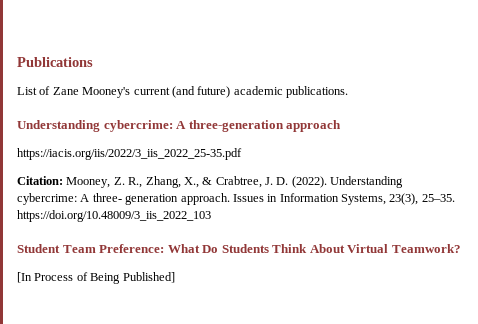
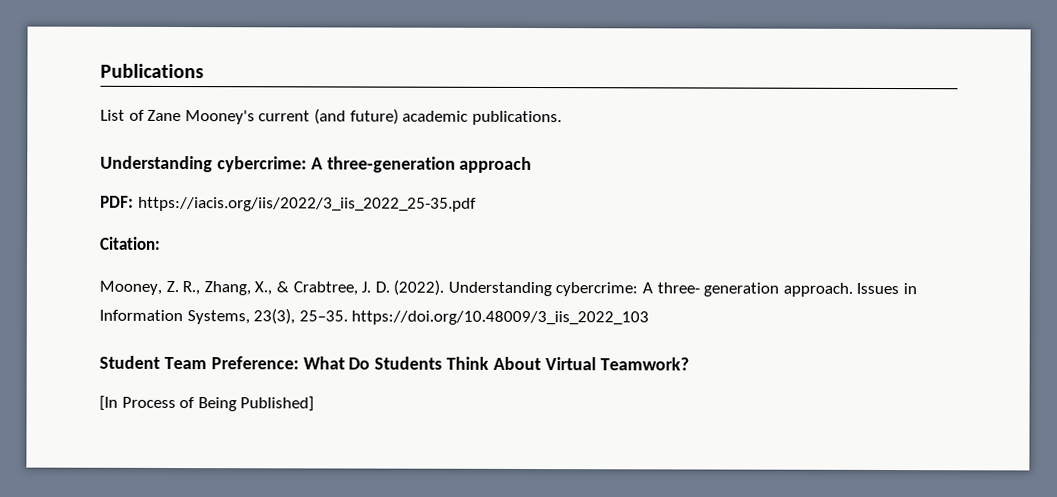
- https://iacis.org/iis/2022/3_iis_2022_25-35.pdf
+ PDF: https://iacis.org/iis/2022/3_iis_2022_25-35.pdf
- Citation: Mooney, Z. R., Zhang, X., & Crabtree, J. D. (2022).
+ Citation:
+ Mooney, Z. R., Zhang, X., & Crabtree, J. D. (2022).

